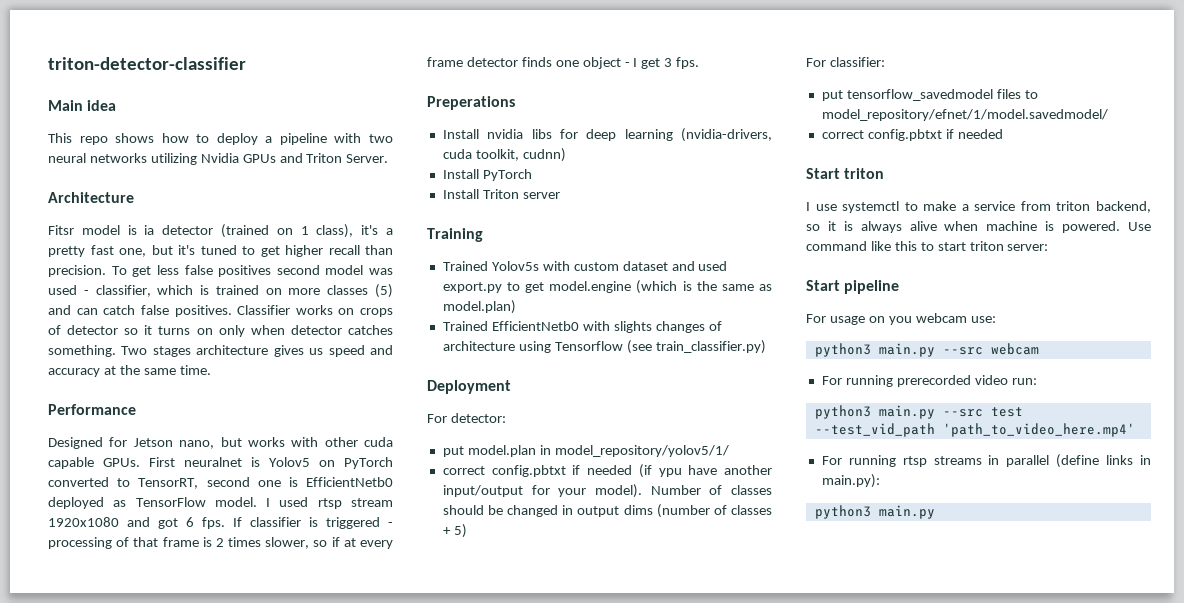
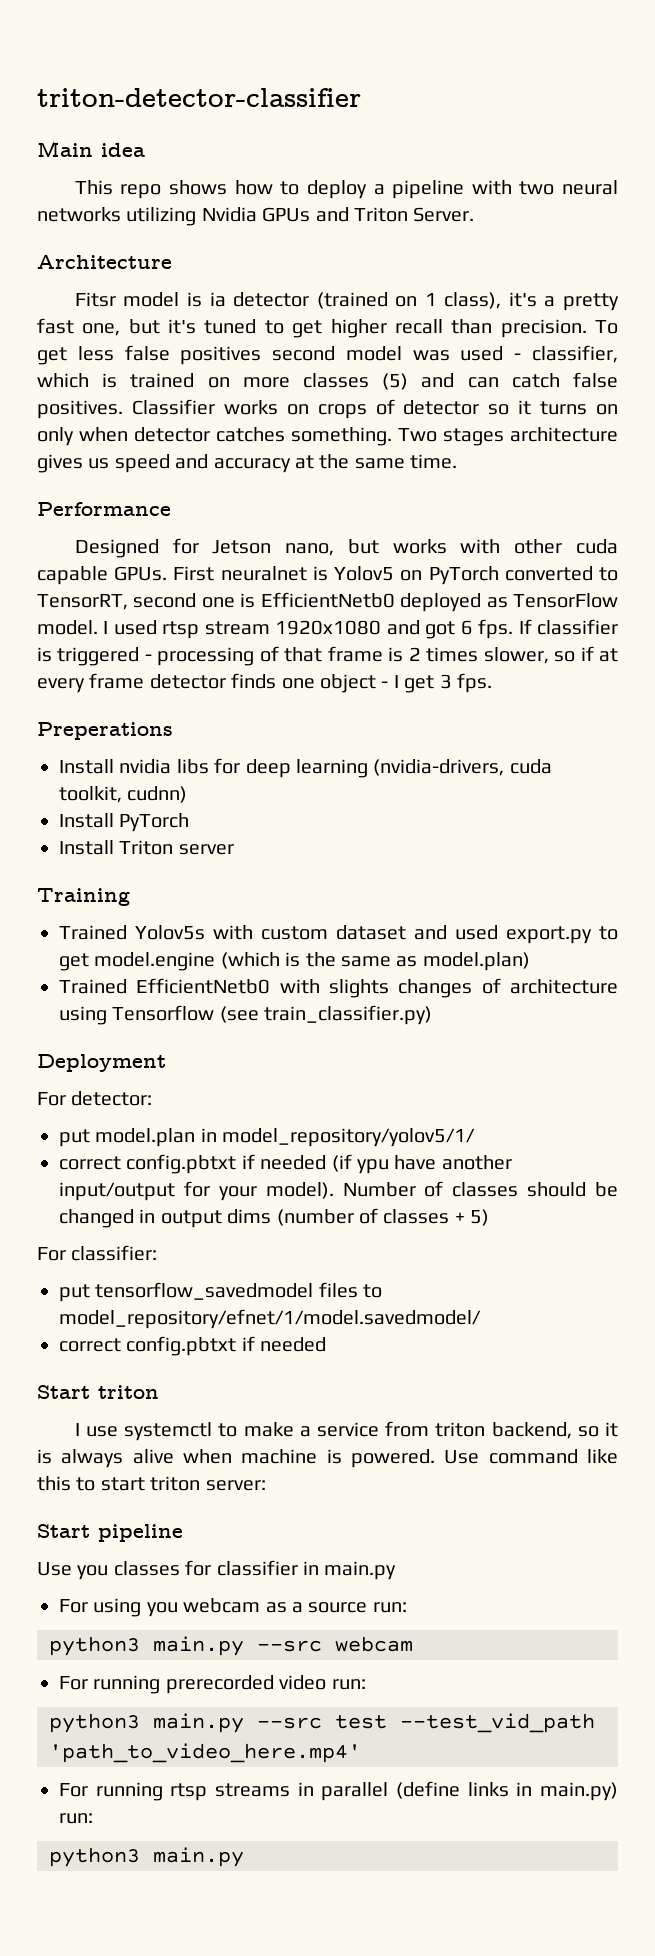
- For usage on you webcam use:
+ Use you classes for classifier in main.py
+ For using you webcam as a source run:
- For running rtsp streams in parallel (define links in main.py):
+ For running rtsp streams in parallel (define links in main.py) run:

